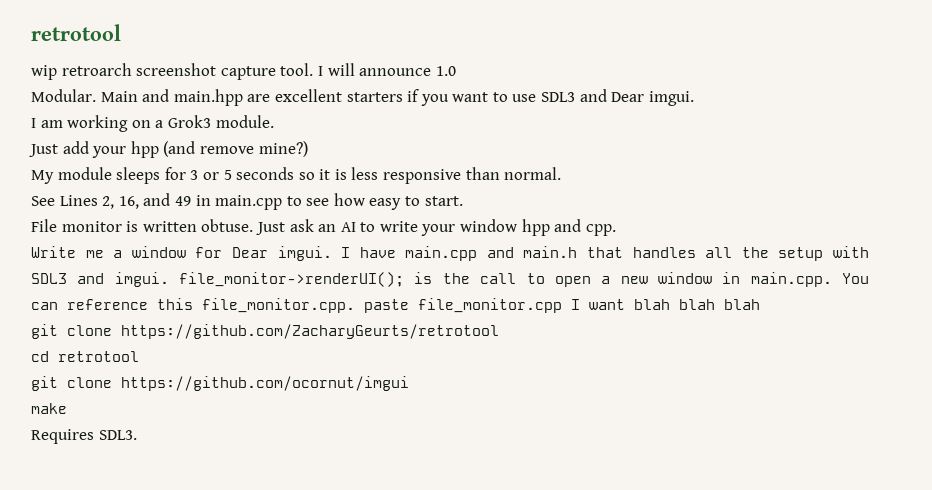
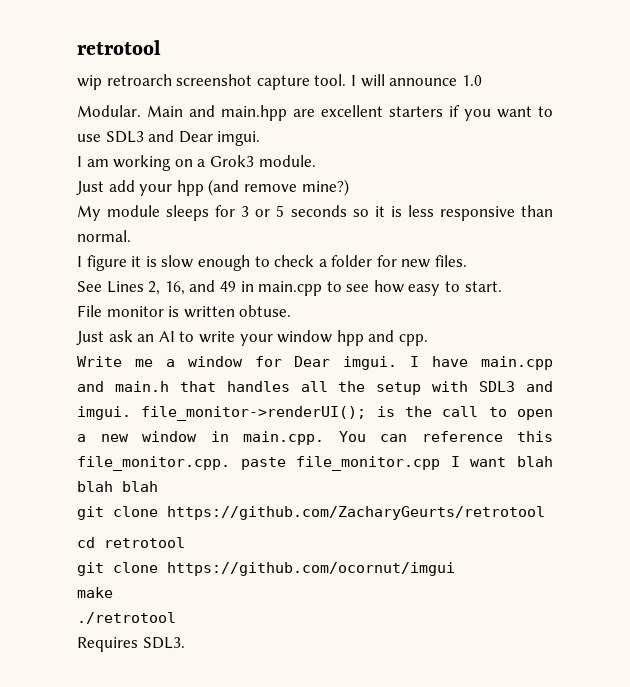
+ I figure it is slow enough to check a folder for new files.
- File monitor is written obtuse. Just ask an AI to write your window hpp and cpp.
+ File monitor is written obtuse.
+ Just ask an AI to write your window hpp and cpp.
+ ./retrotool

